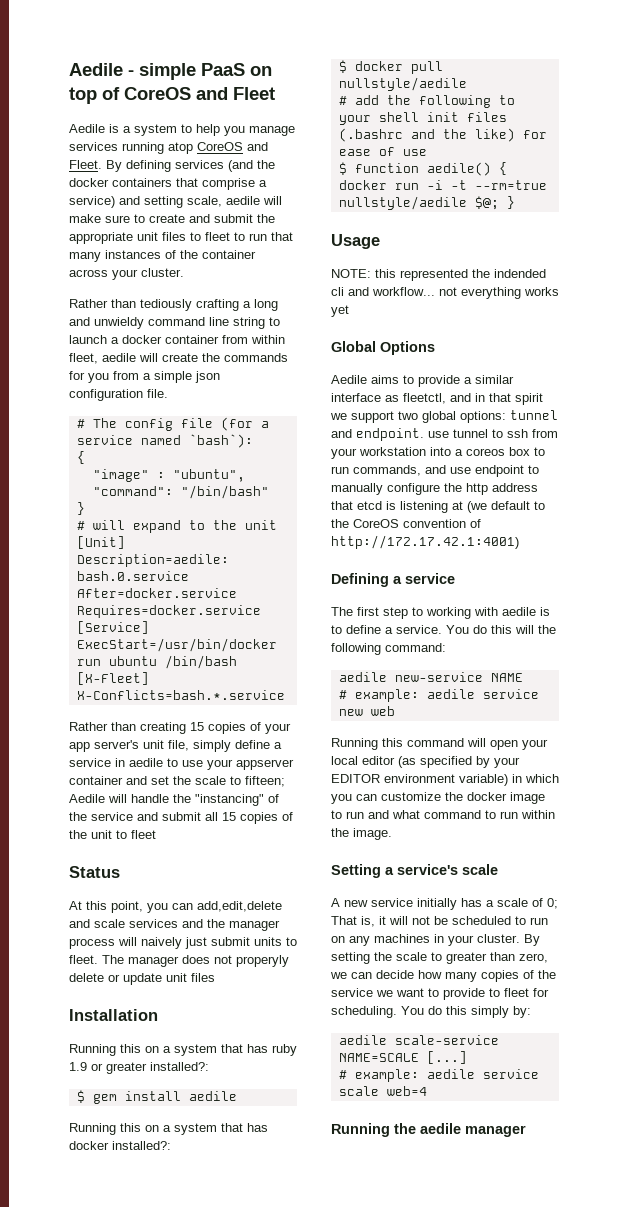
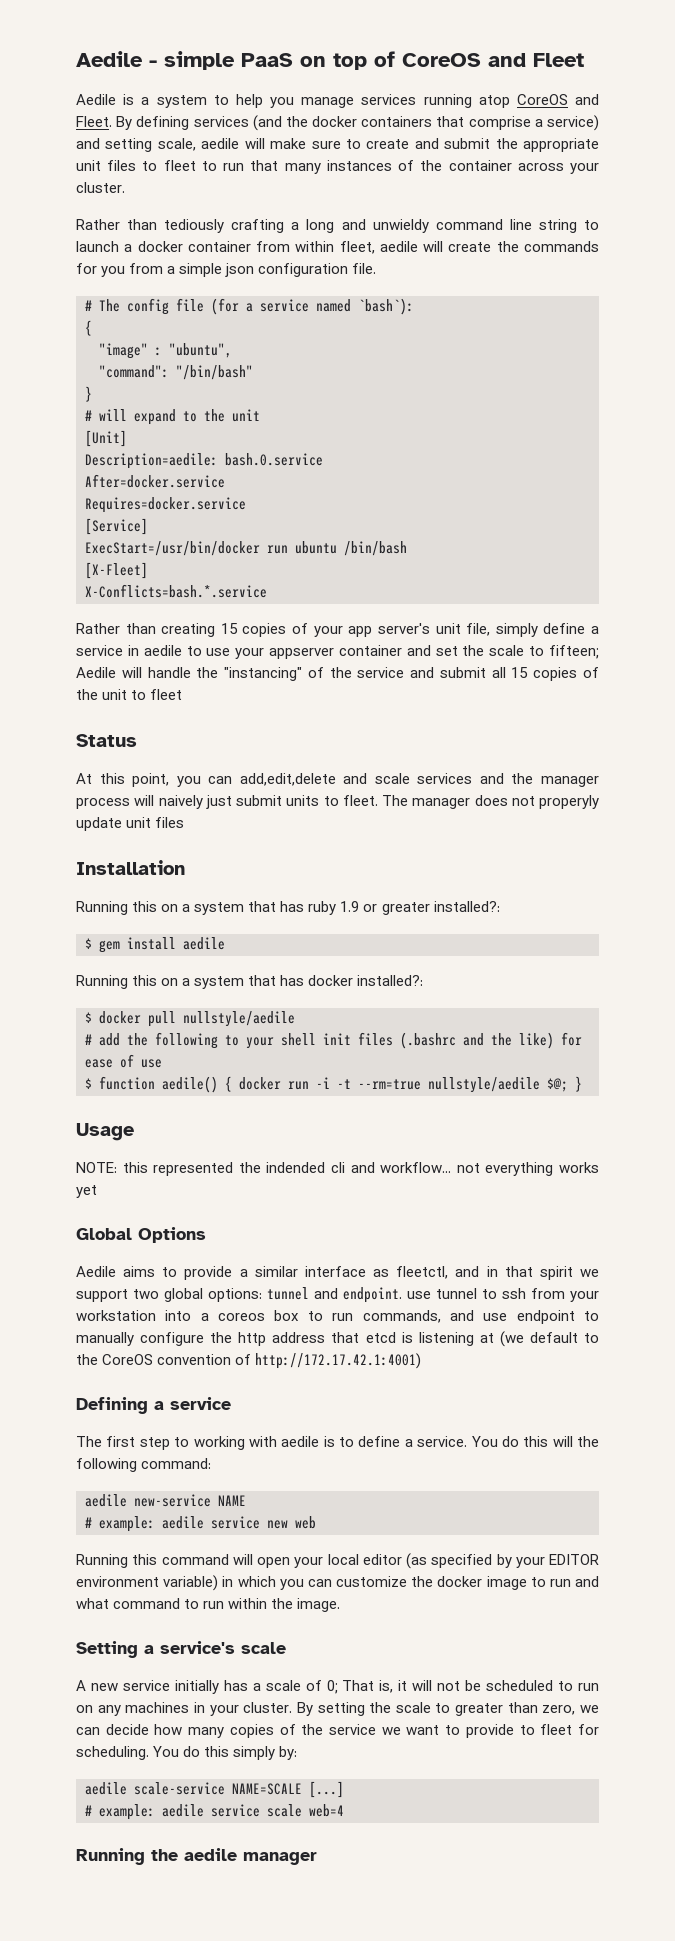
- The manager does not properyly delete or update unit files
+ The manager does not properyly update unit files

